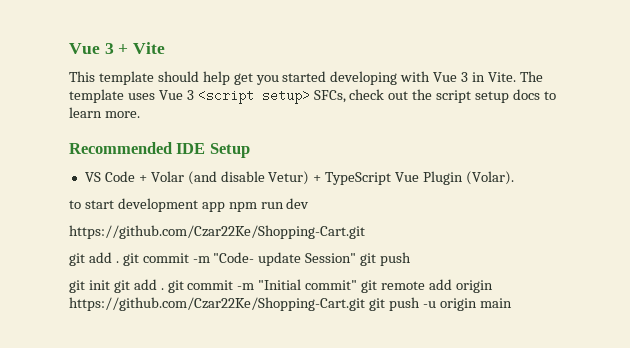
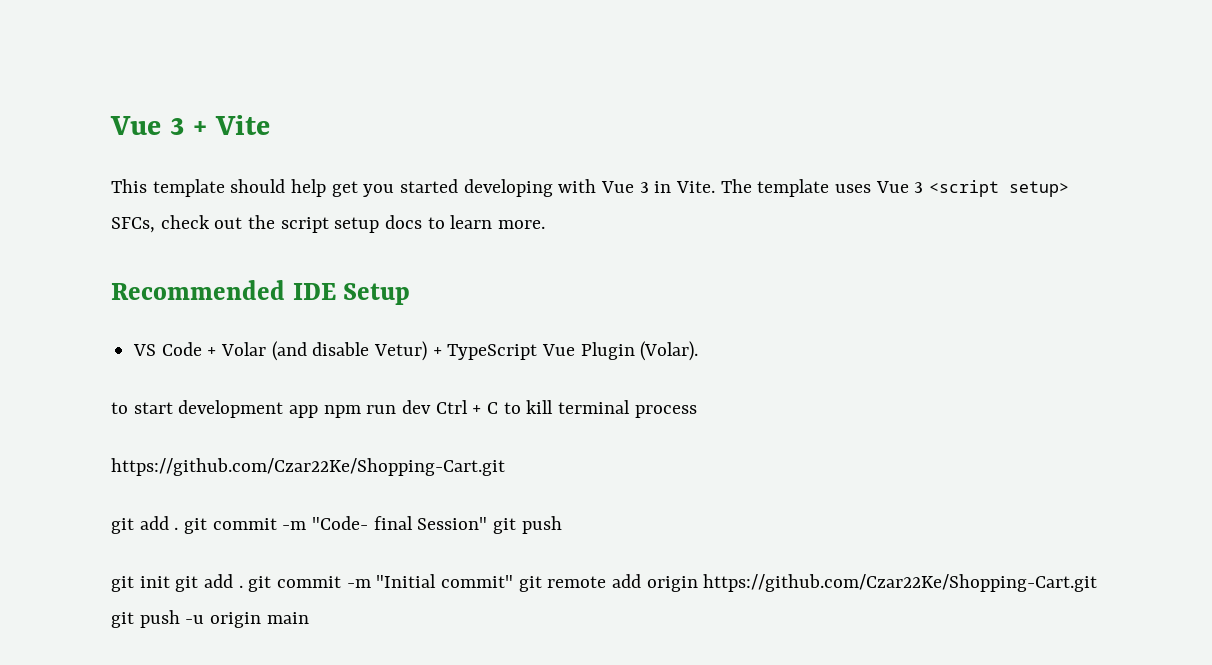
- to start development app npm run dev
+ to start development app npm run dev Ctrl + C to kill terminal process
- git add . git commit -m "Code- update Session" git push
+ git add . git commit -m "Code- final Session" git push

